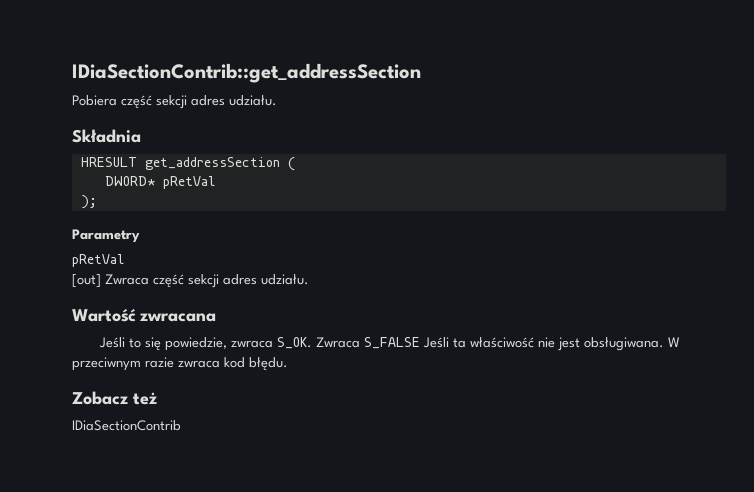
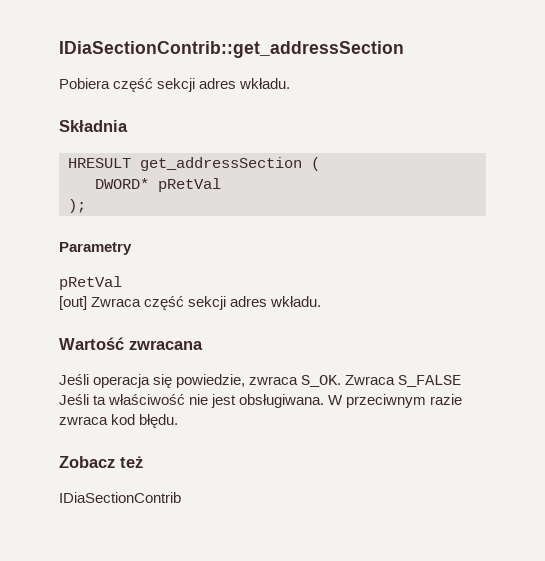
- Pobiera część sekcji adres udziału.
+ Pobiera część sekcji adres wkładu.
- [out] Zwraca część sekcji adres udziału.
+ [out] Zwraca część sekcji adres wkładu.
- Jeśli to się powiedzie, zwraca S_OK.
+ Jeśli operacja się powiedzie, zwraca S_OK.

